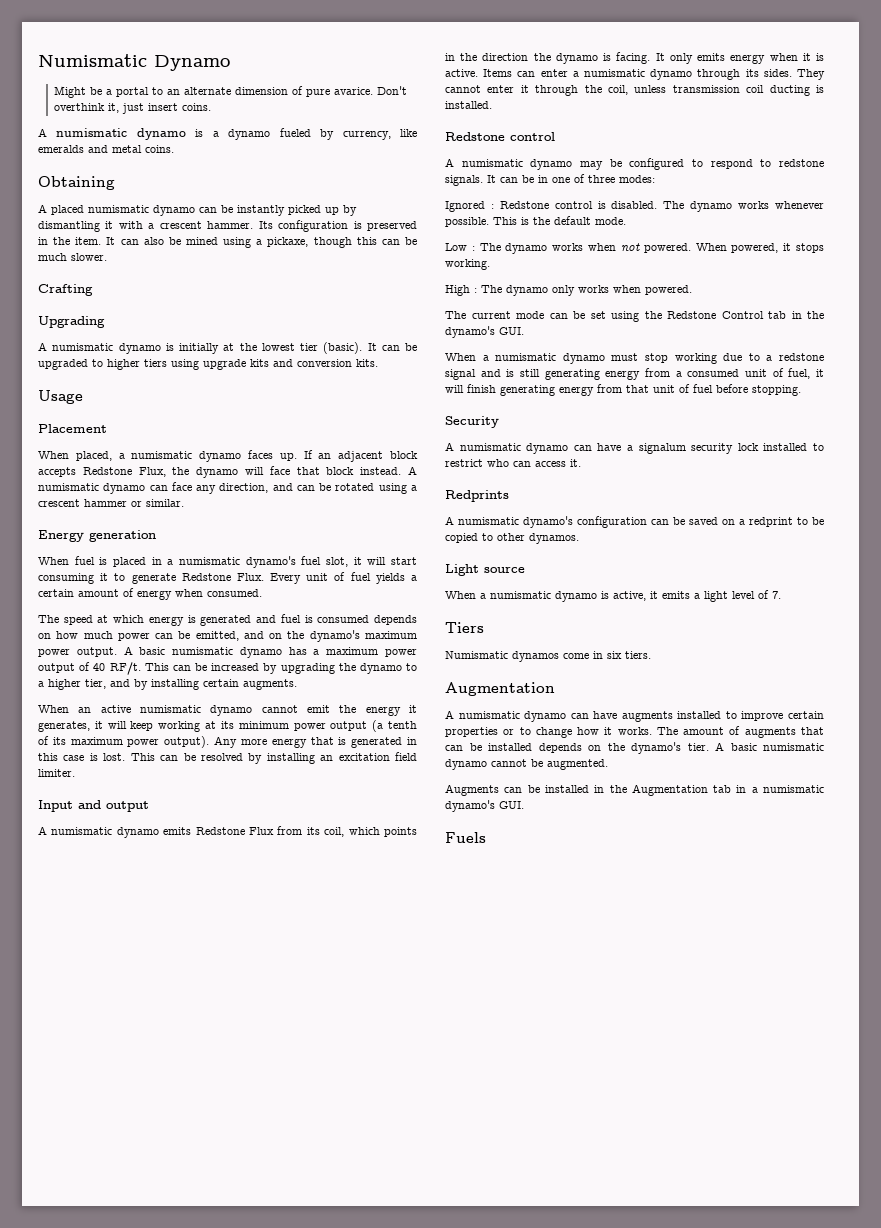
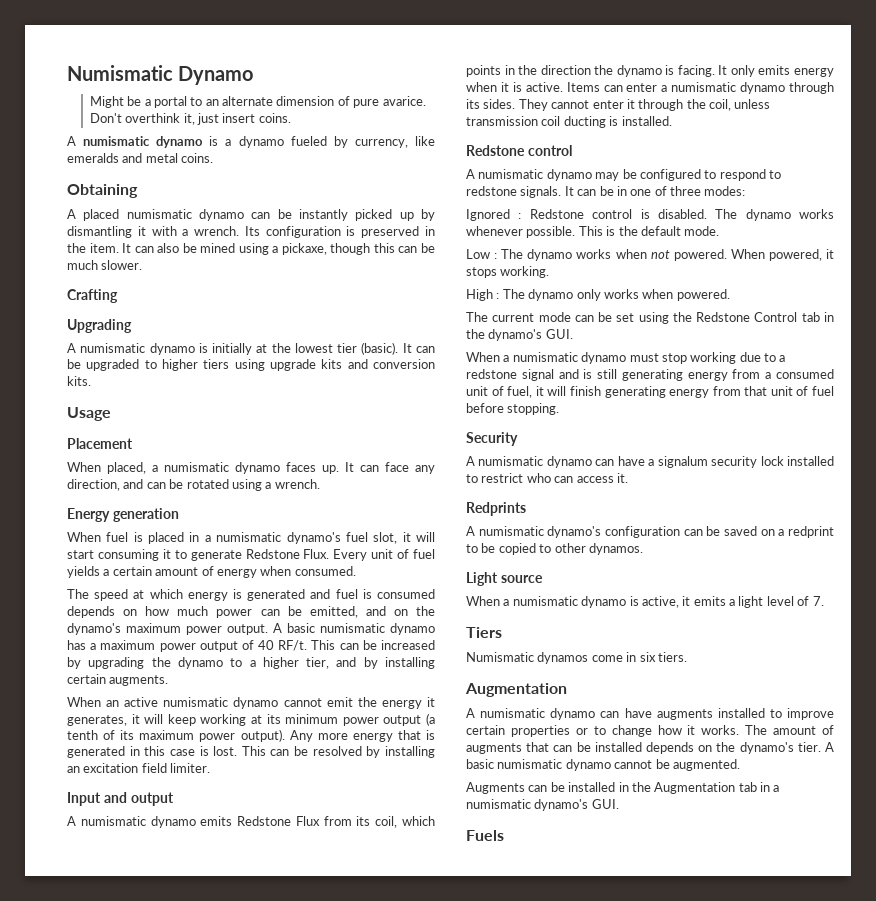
- A placed numismatic dynamo can be instantly picked up by dismantling it with a crescent hammer.
+ A placed numismatic dynamo can be instantly picked up by dismantling it with a wrench.
- If an adjacent block accepts Redstone Flux, the dynamo will face that block instead. A numismatic dynamo can face any direction, and can be rotated using a crescent hammer or similar.
+ It can face any direction, and can be rotated using a wrench.

